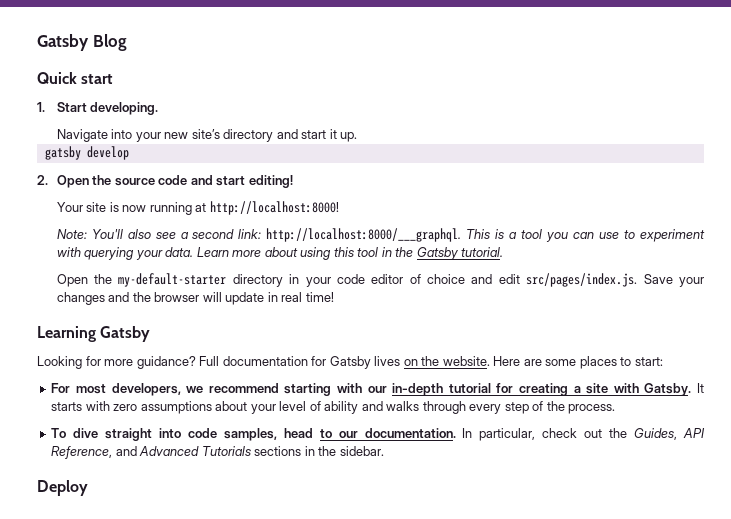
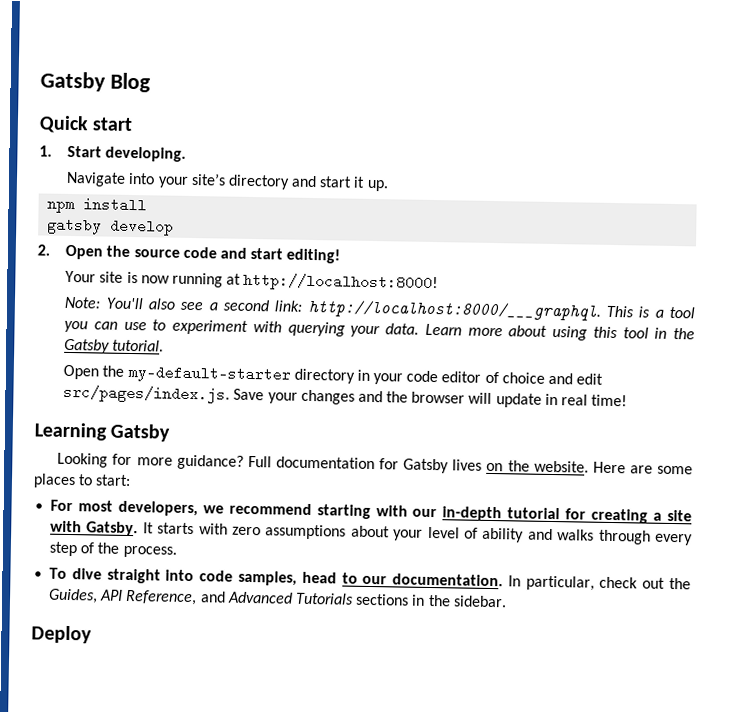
- Navigate into your new site’s directory and start it up.
+ Navigate into your site’s directory and start it up.
+ npm install

